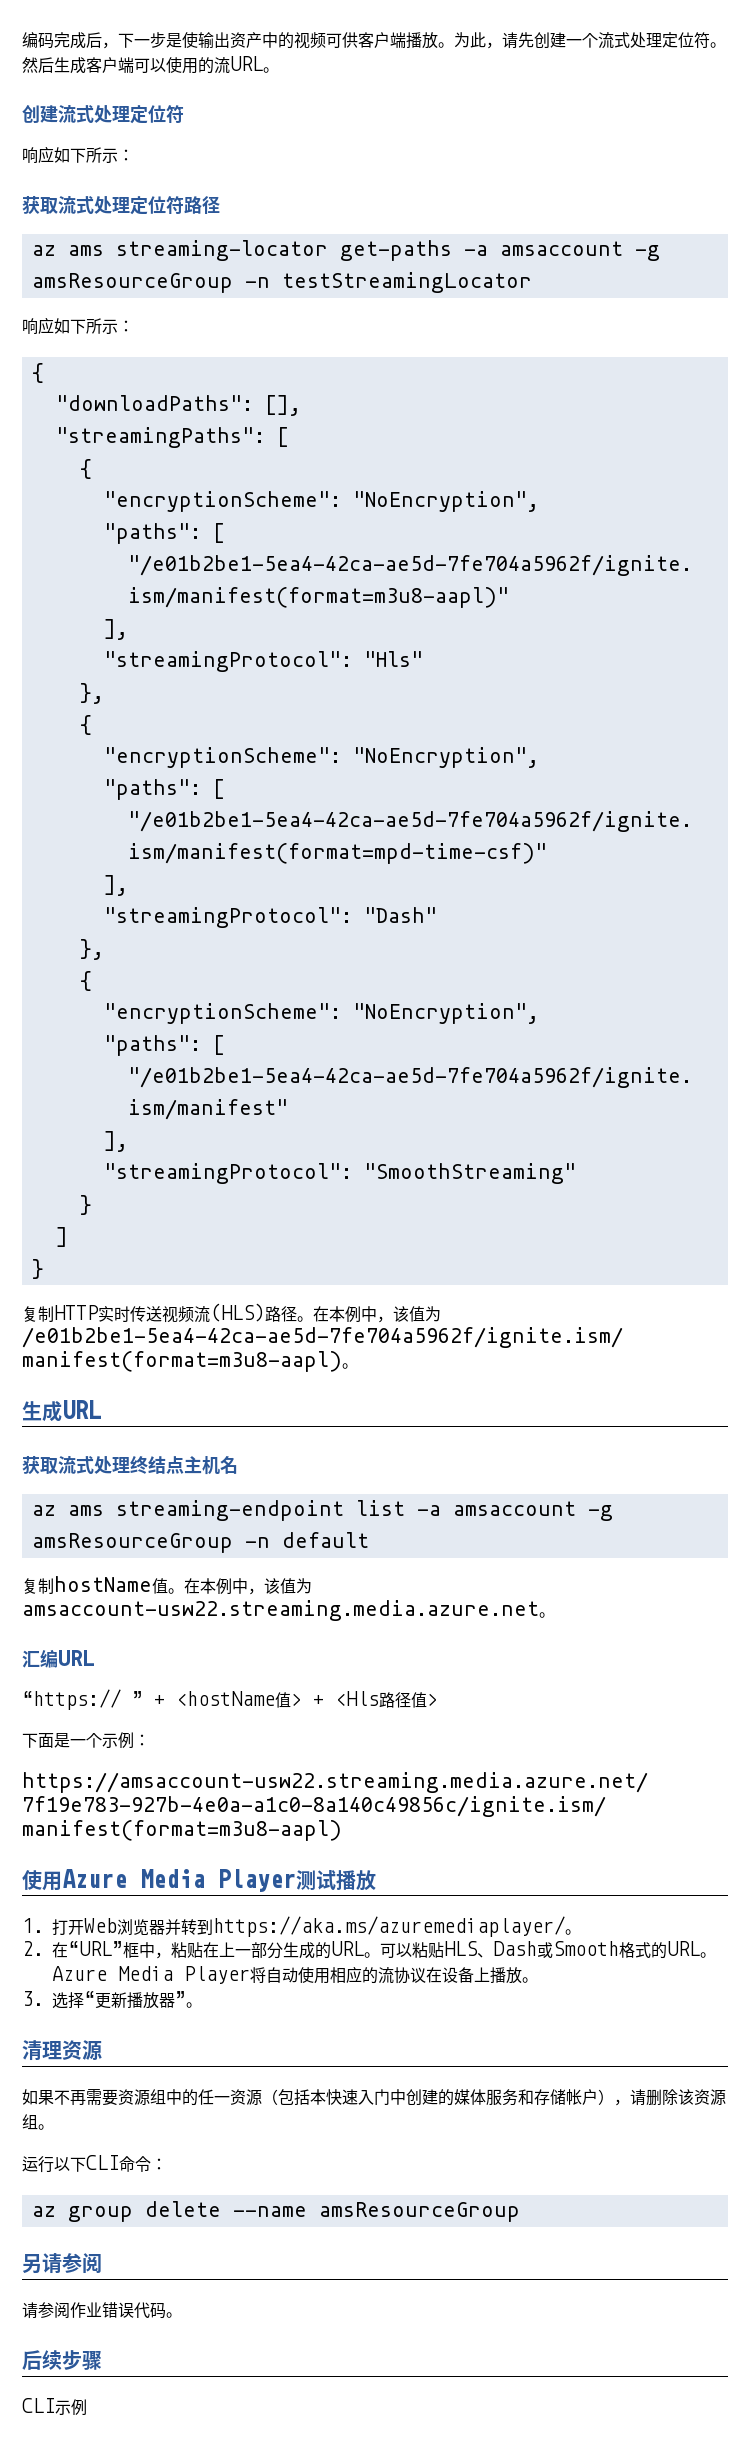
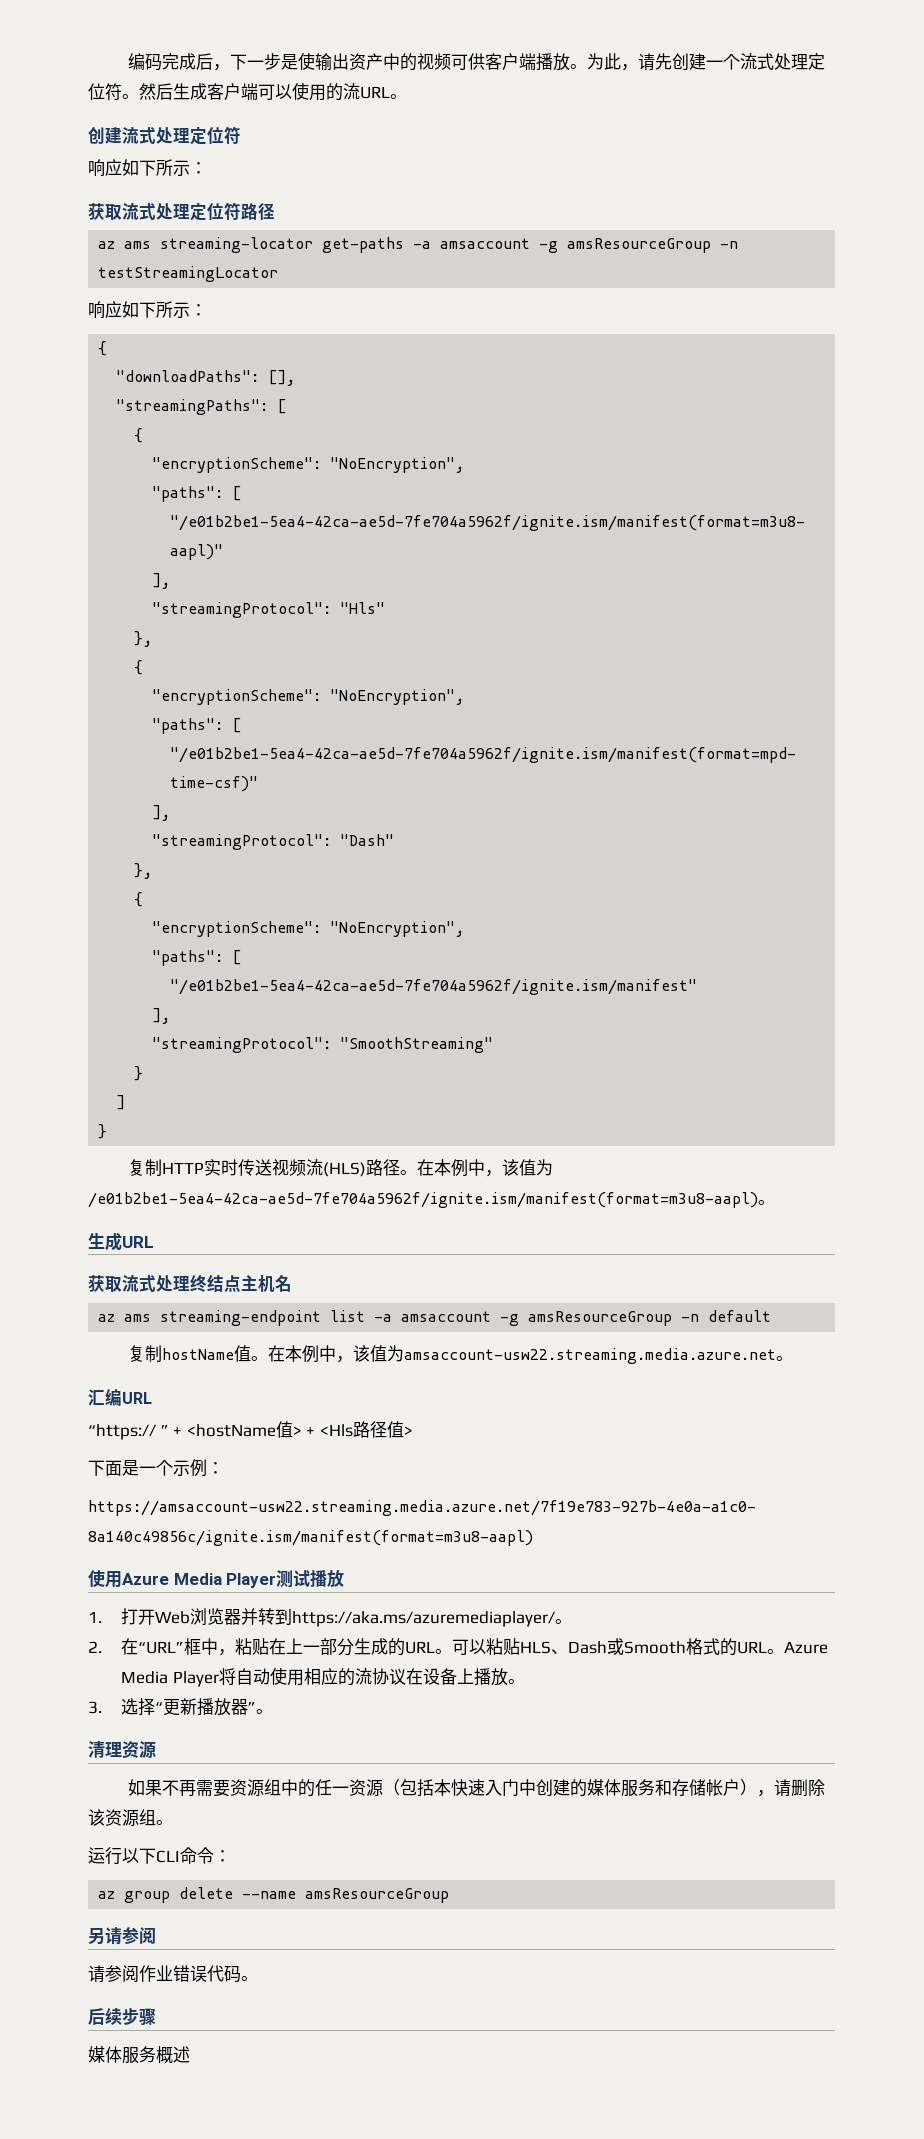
- CLI示例
+ 媒体服务概述

